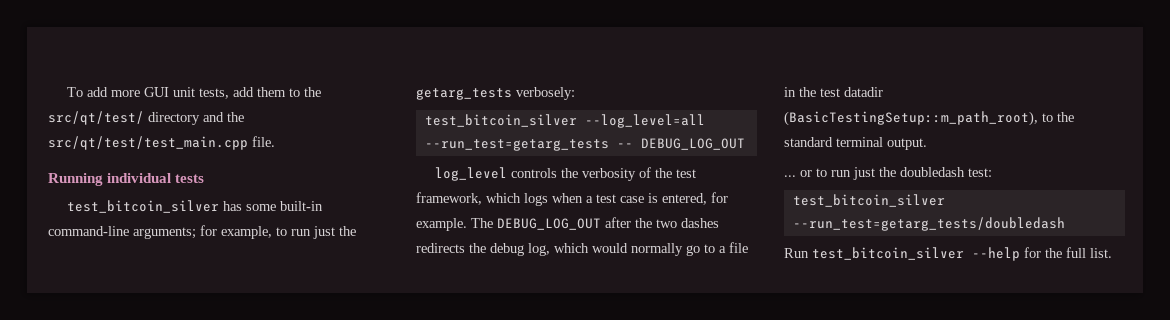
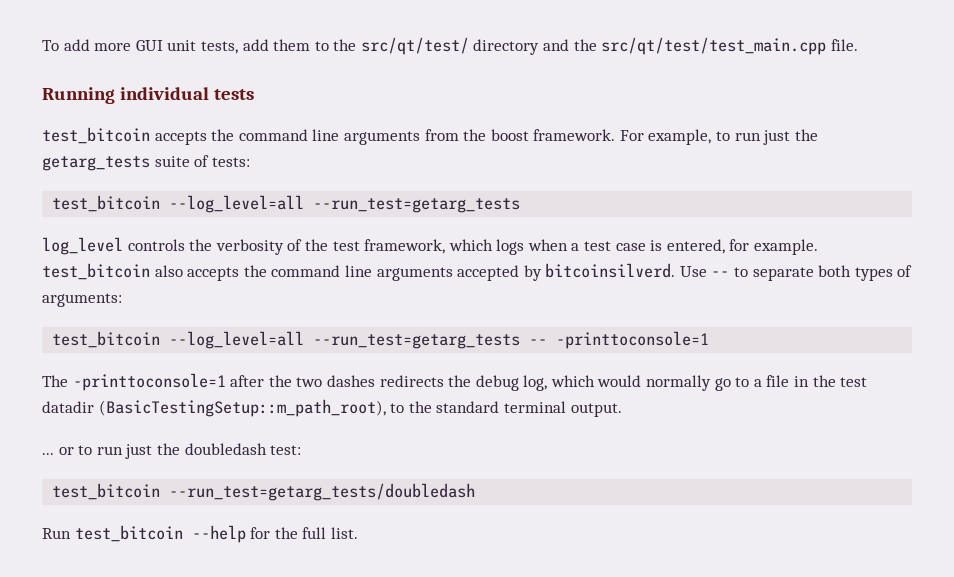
- test_bitcoin_silver has some built-in command-line arguments; for example, to run just the getarg_tests verbosely:
- test_bitcoin_silver --log_level=all --run_test=getarg_tests -- DEBUG_LOG_OUT
+ test_bitcoin accepts the command line arguments from the boost framework. For example, to run just the getarg_tests suite of tests:
+ test_bitcoin --log_level=all --run_test=getarg_tests
- log_level controls the verbosity of the test framework, which logs when a test case is entered, for example. The DEBUG_LOG_OUT after the two dashes redirects the debug log, which would normally go to a file in the test datadir (BasicTestingSetup::m_path_root), to the standard terminal output.
+ log_level controls the verbosity of the test framework, which logs when a test case is entered, for example. test_bitcoin also accepts the command line arguments accepted by bitcoinsilverd. Use -- to separate both types of arguments:
+ test_bitcoin --log_level=all --run_test=getarg_tests -- -printtoconsole=1
+ The -printtoconsole=1 after the two dashes redirects the debug log, which would normally go to a file in the test datadir (BasicTestingSetup::m_path_root), to the standard terminal output.
- test_bitcoin_silver --run_test=getarg_tests/doubledash
+ test_bitcoin --run_test=getarg_tests/doubledash
- Run test_bitcoin_silver --help for the full list.
+ Run test_bitcoin --help for the full list.

